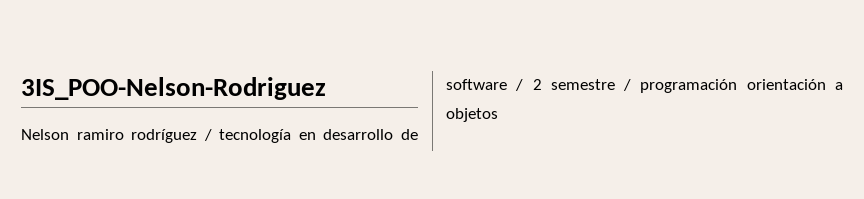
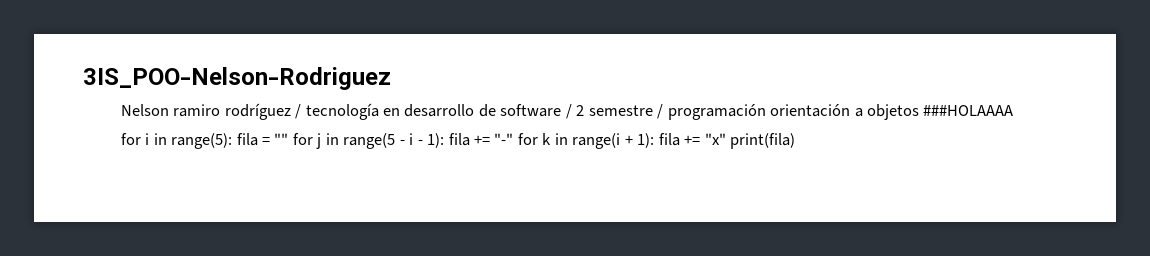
- Nelson ramiro rodríguez / tecnología en desarrollo de software / 2 semestre / programación orientación a objetos
+ Nelson ramiro rodríguez / tecnología en desarrollo de software / 2 semestre / programación orientación a objetos ###HOLAAAA
+ for i in range(5): fila = "" for j in range(5 - i - 1): fila += "-" for k in range(i + 1): fila += "x" print(fila)

